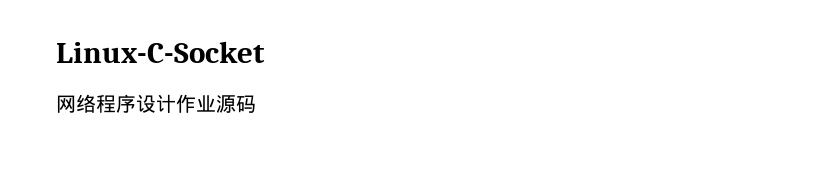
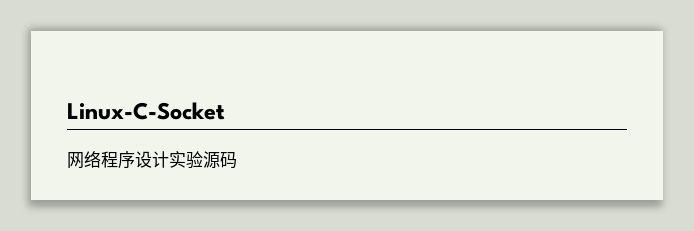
- 网络程序设计作业源码
+ 网络程序设计实验源码

